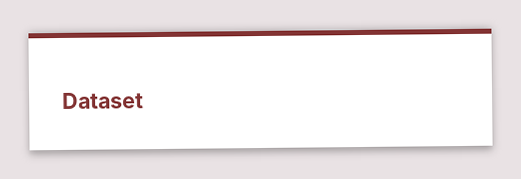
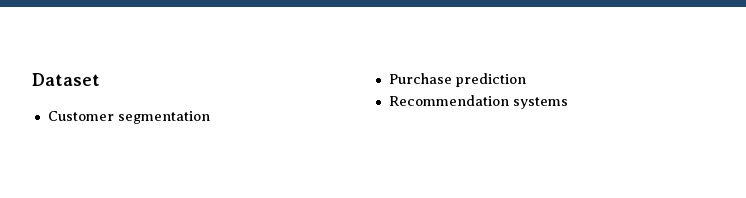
+ Customer segmentation
+ Purchase prediction
+ Recommendation systems

